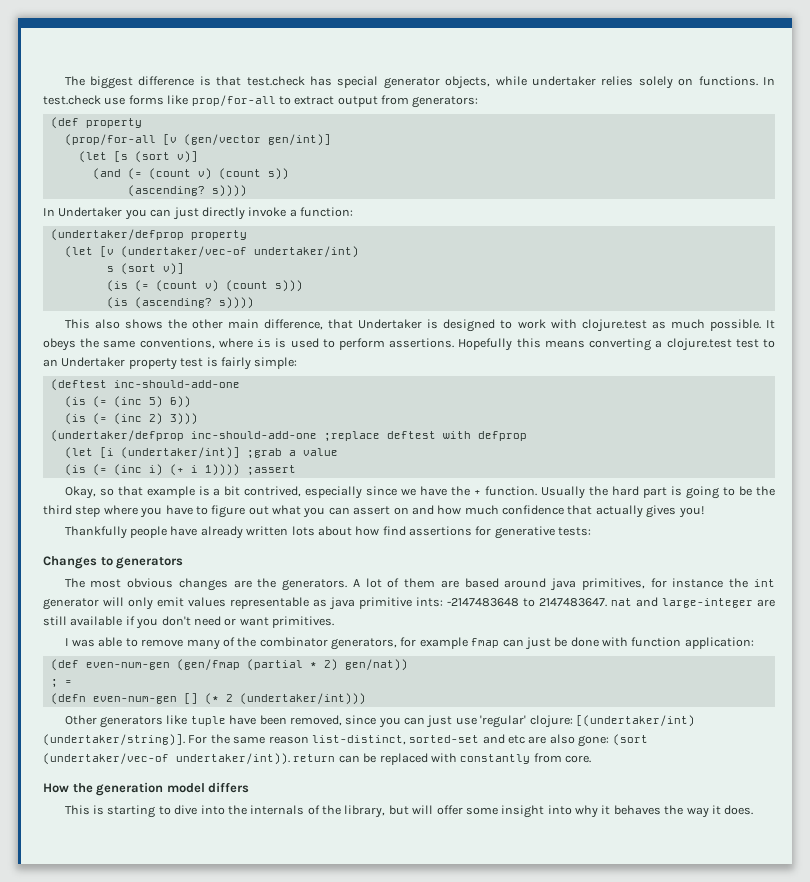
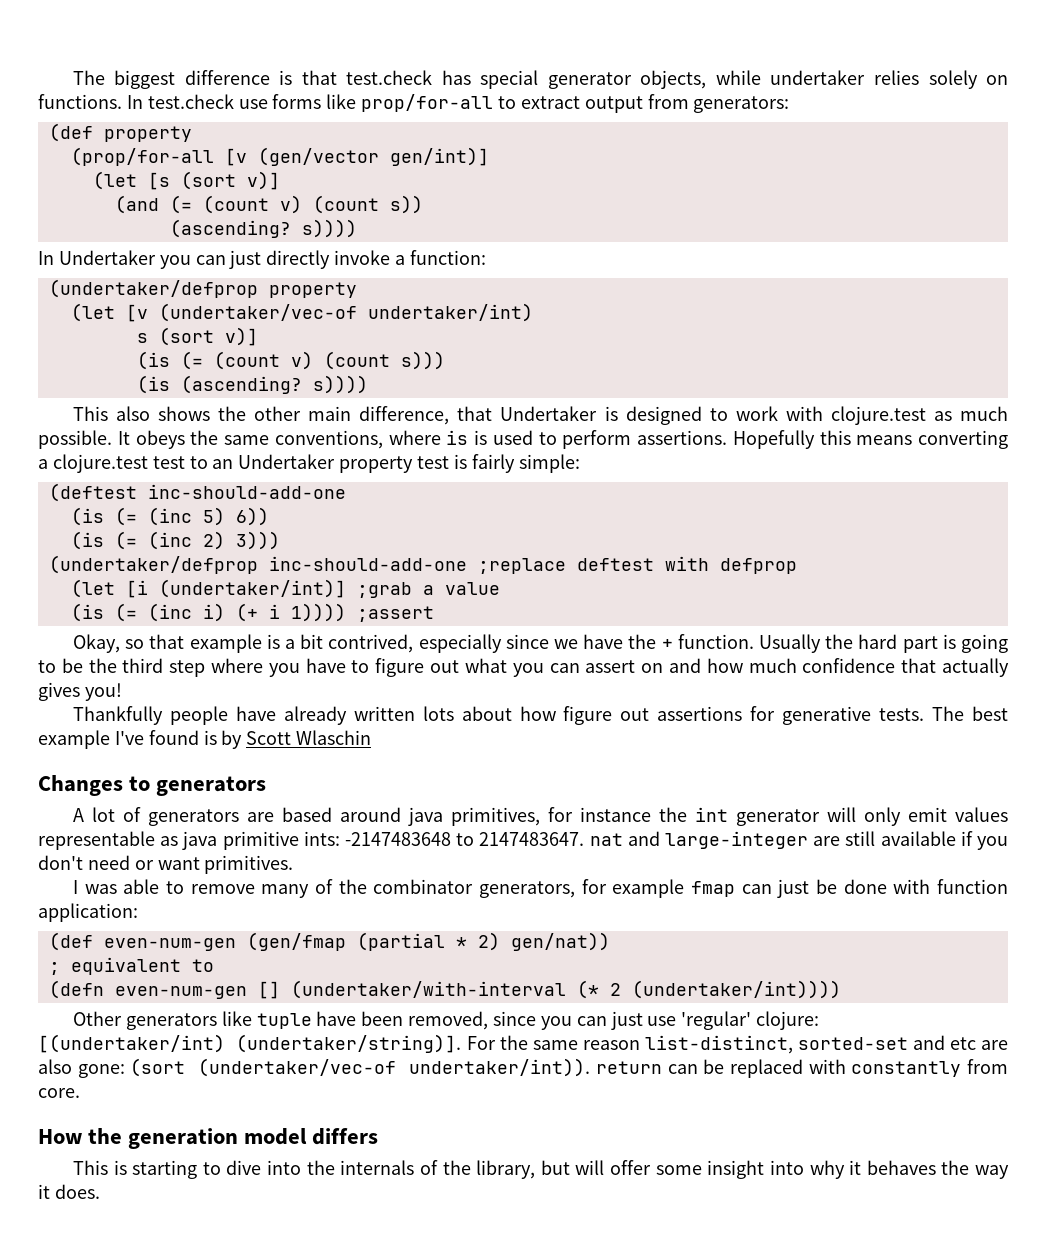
- Thankfully people have already written lots about how find assertions for generative tests:
+ Thankfully people have already written lots about how figure out assertions for generative tests. The best example I've found is by Scott Wlaschin
  Changes to generators
- The most obvious changes are the generators. A lot of them are based around java primitives, for instance the int generator will only emit values representable as java primitive ints: -2147483648 to 2147483647. nat and large-integer are still available if you don't need or want primitives.
+ A lot of generators are based around java primitives, for instance the int generator will only emit values representable as java primitive ints: -2147483648 to 2147483647. nat and large-integer are still available if you don't need or want primitives.
- ; =
+ ; equivalent to
- (defn even-num-gen [] (* 2 (undertaker/int)))
+ (defn even-num-gen [] (undertaker/with-interval (* 2 (undertaker/int))))

